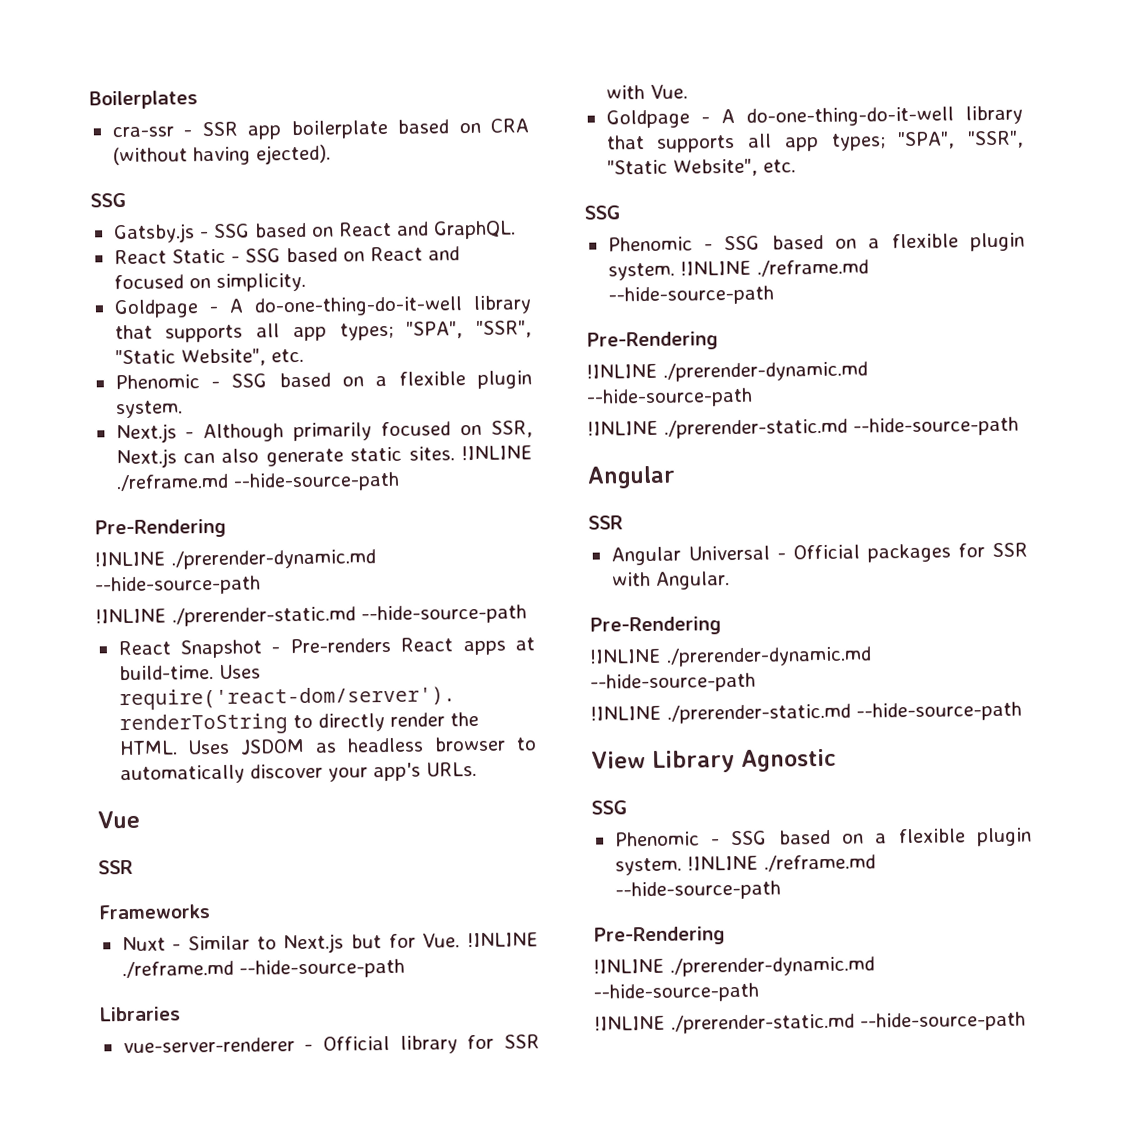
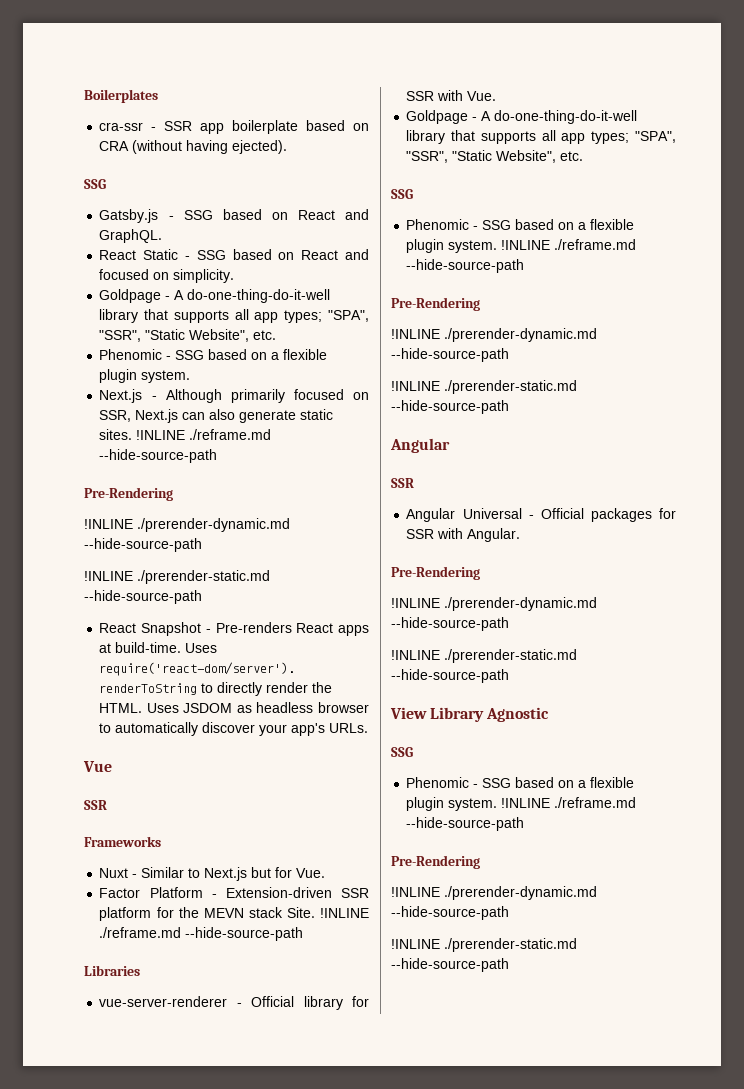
- Nuxt - Similar to Next.js but for Vue. !INLINE ./reframe.md --hide-source-path
+ Nuxt - Similar to Next.js but for Vue.
+ Factor Platform - Extension-driven SSR platform for the MEVN stack Site. !INLINE ./reframe.md --hide-source-path

